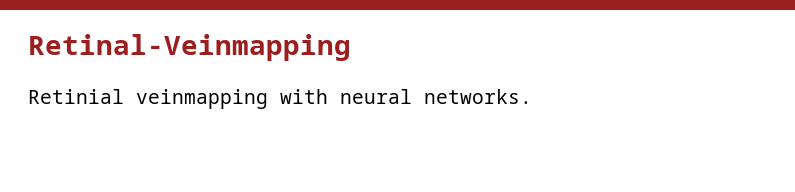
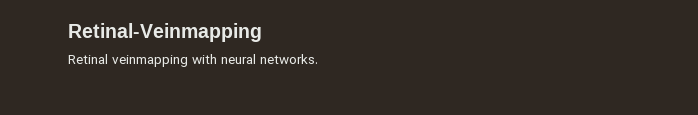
- Retinial veinmapping with neural networks.
+ Retinal veinmapping with neural networks.

